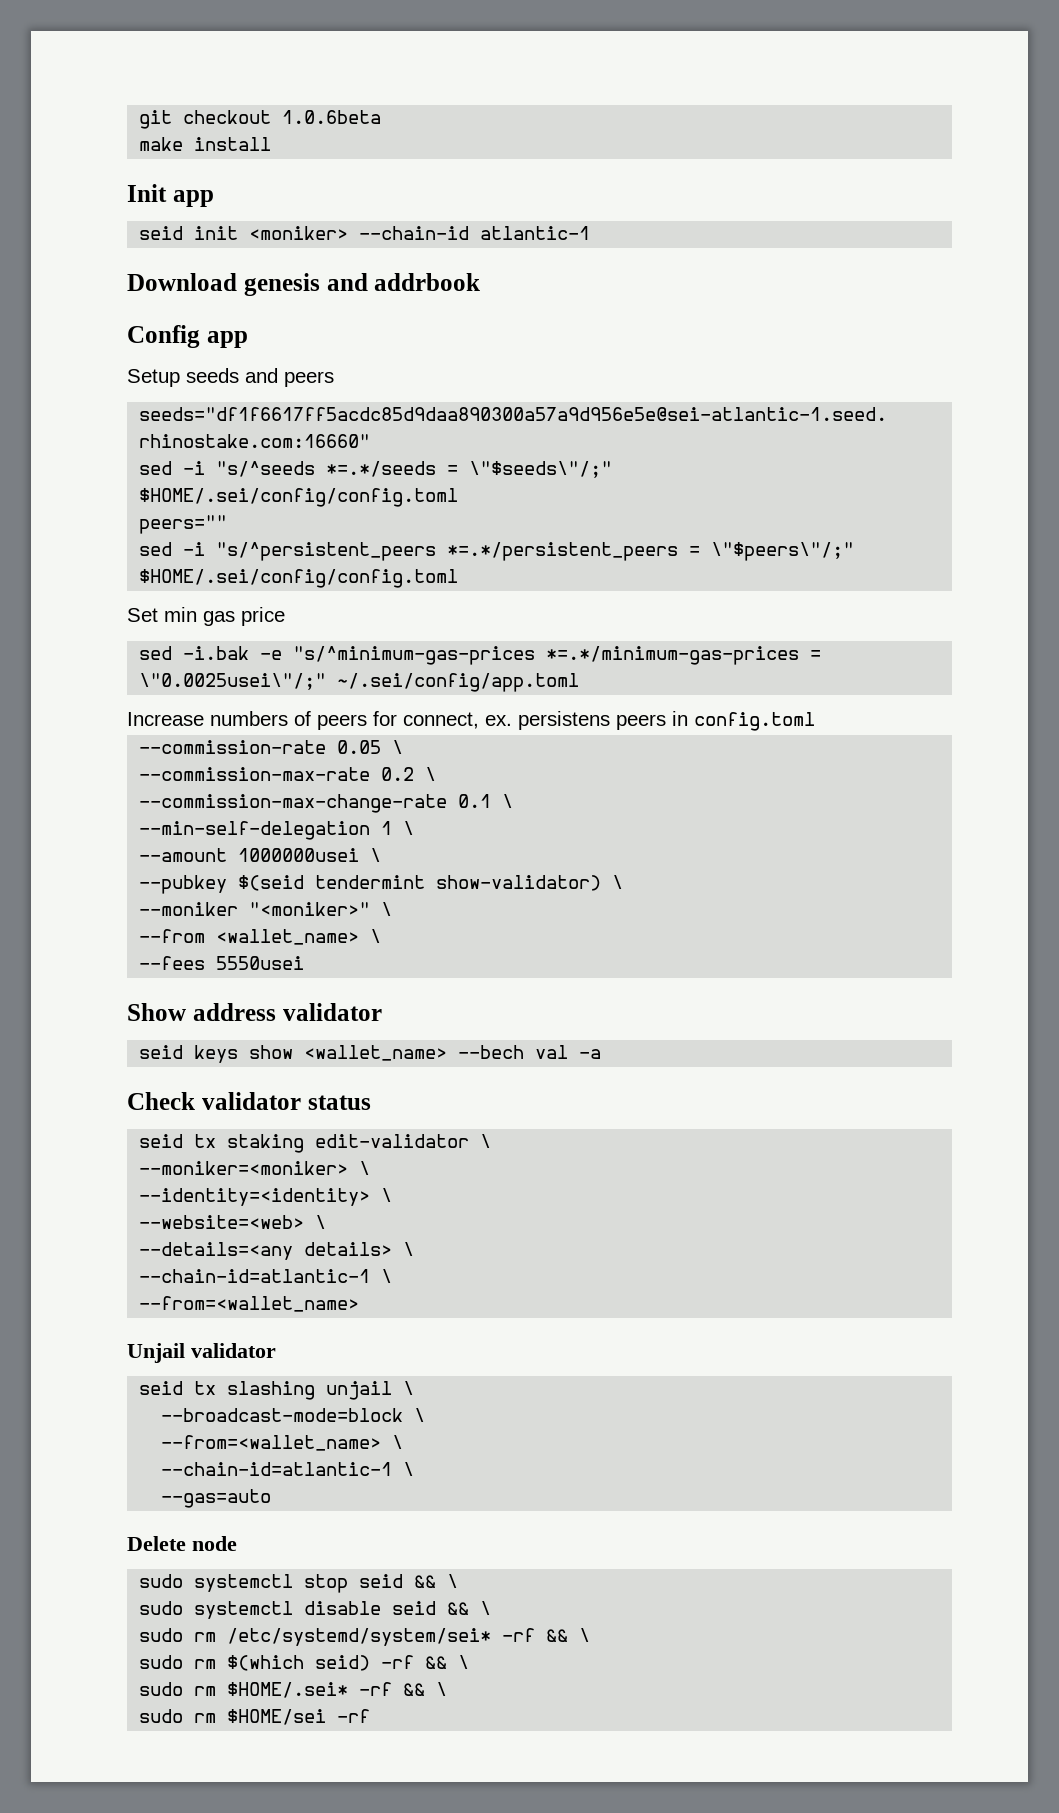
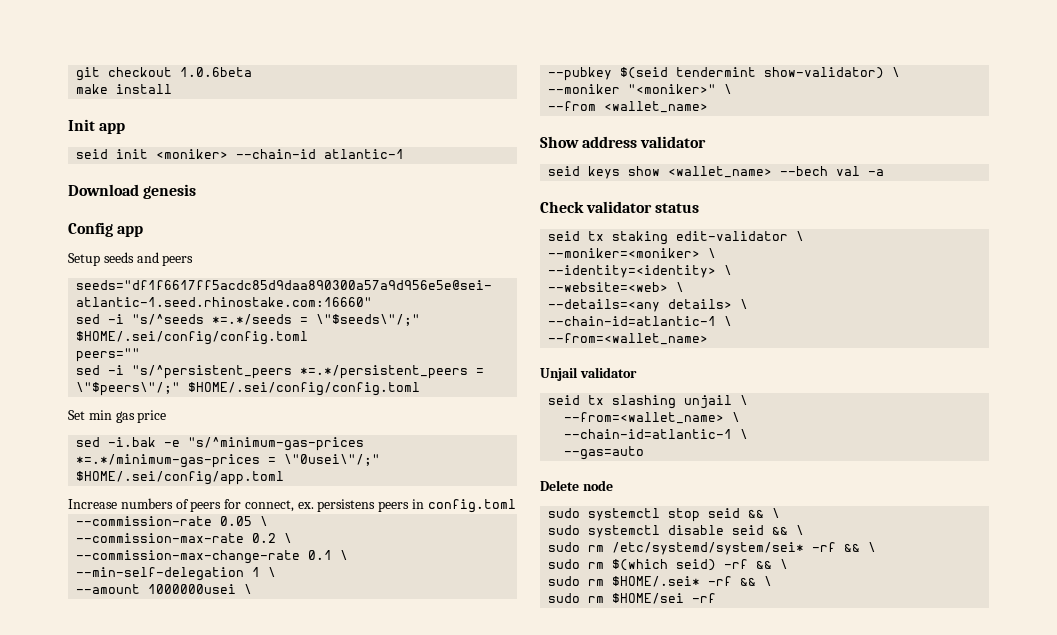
- Download genesis and addrbook
+ Download genesis
- sed -i.bak -e "s/^minimum-gas-prices *=.*/minimum-gas-prices = \"0.0025usei\"/;" ~/.sei/config/app.toml
+ sed -i.bak -e "s/^minimum-gas-prices *=.*/minimum-gas-prices = \"0usei\"/;" $HOME/.sei/config/app.toml
- --from <wallet_name> \
- --fees 5550usei
+ --from <wallet_name>
- --broadcast-mode=block \

